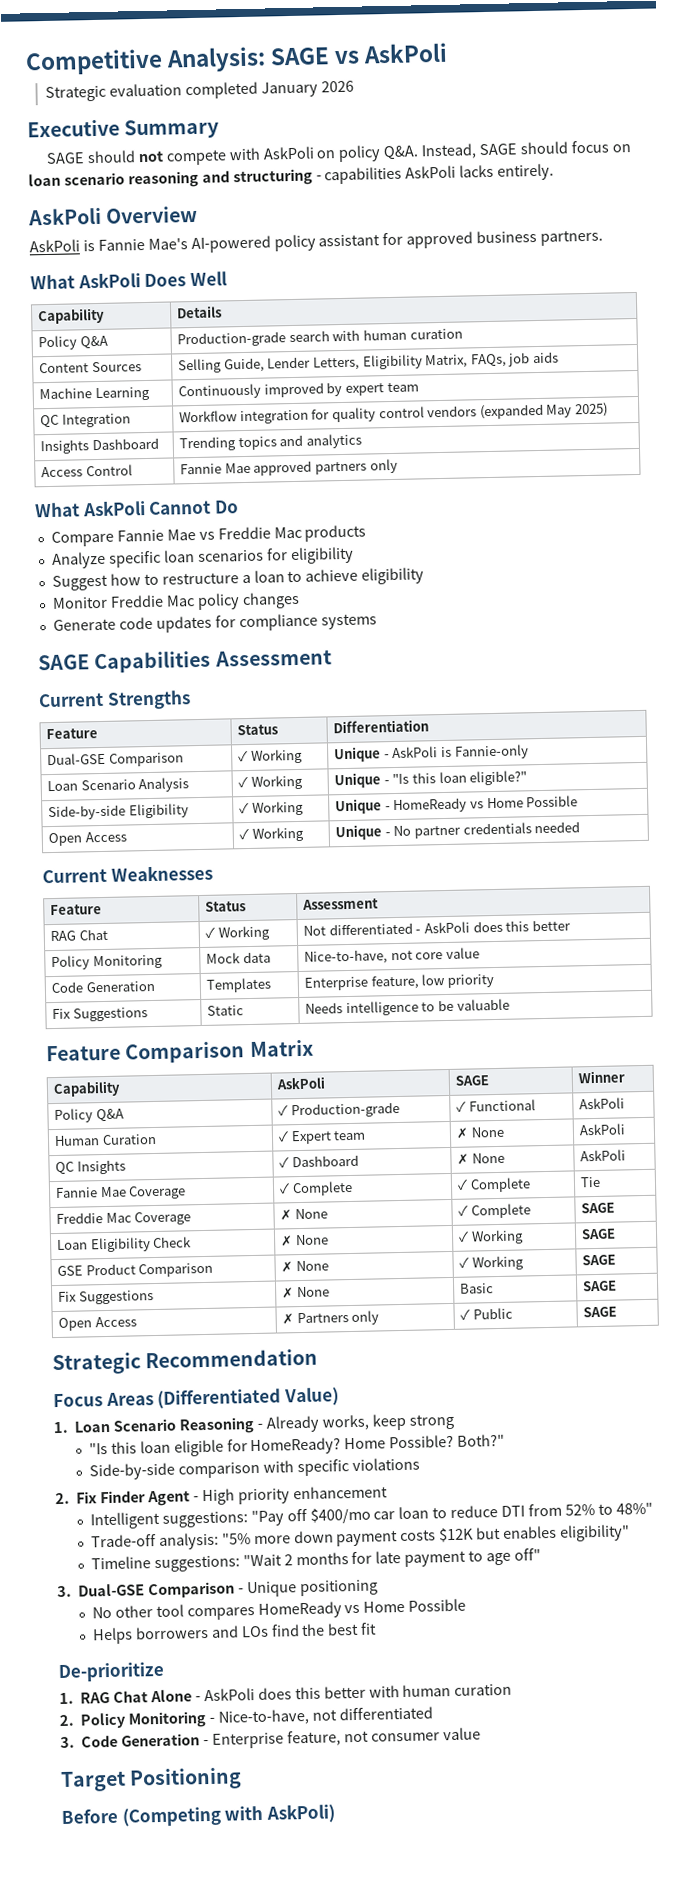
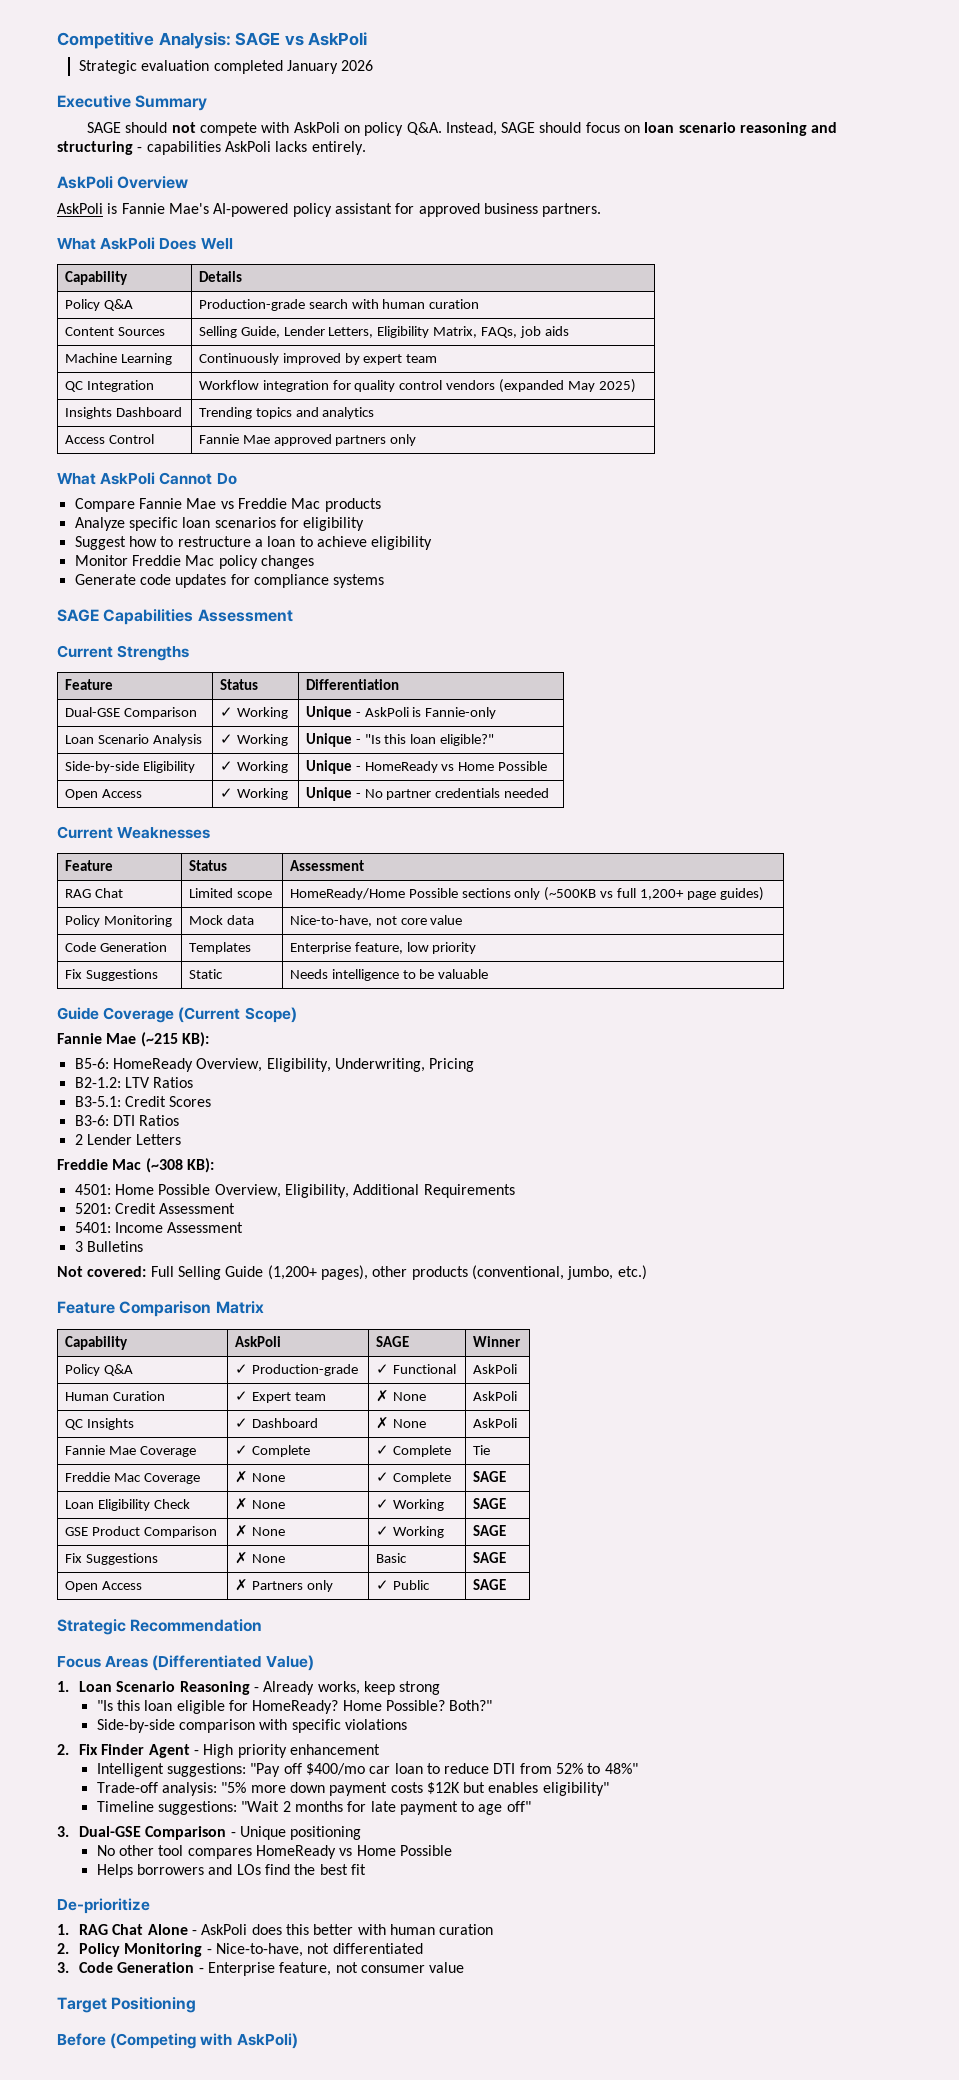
- RAG Chat | ✓ Working | Not differentiated - AskPoli does this better
+ RAG Chat | Limited scope | HomeReady/Home Possible sections only (~500KB vs full 1,200+ page guides)
+ Guide Coverage (Current Scope)
+ Fannie Mae (~215 KB):
+ B5-6: HomeReady Overview, Eligibility, Underwriting, Pricing
+ B2-1.2: LTV Ratios
+ B3-5.1: Credit Scores
+ B3-6: DTI Ratios
+ 2 Lender Letters
+ Freddie Mac (~308 KB):
+ 4501: Home Possible Overview, Eligibility, Additional Requirements
+ 5201: Credit Assessment
+ 5401: Income Assessment
+ 3 Bulletins
+ Not covered: Full Selling Guide (1,200+ pages), other products (conventional, jumbo, etc.)

